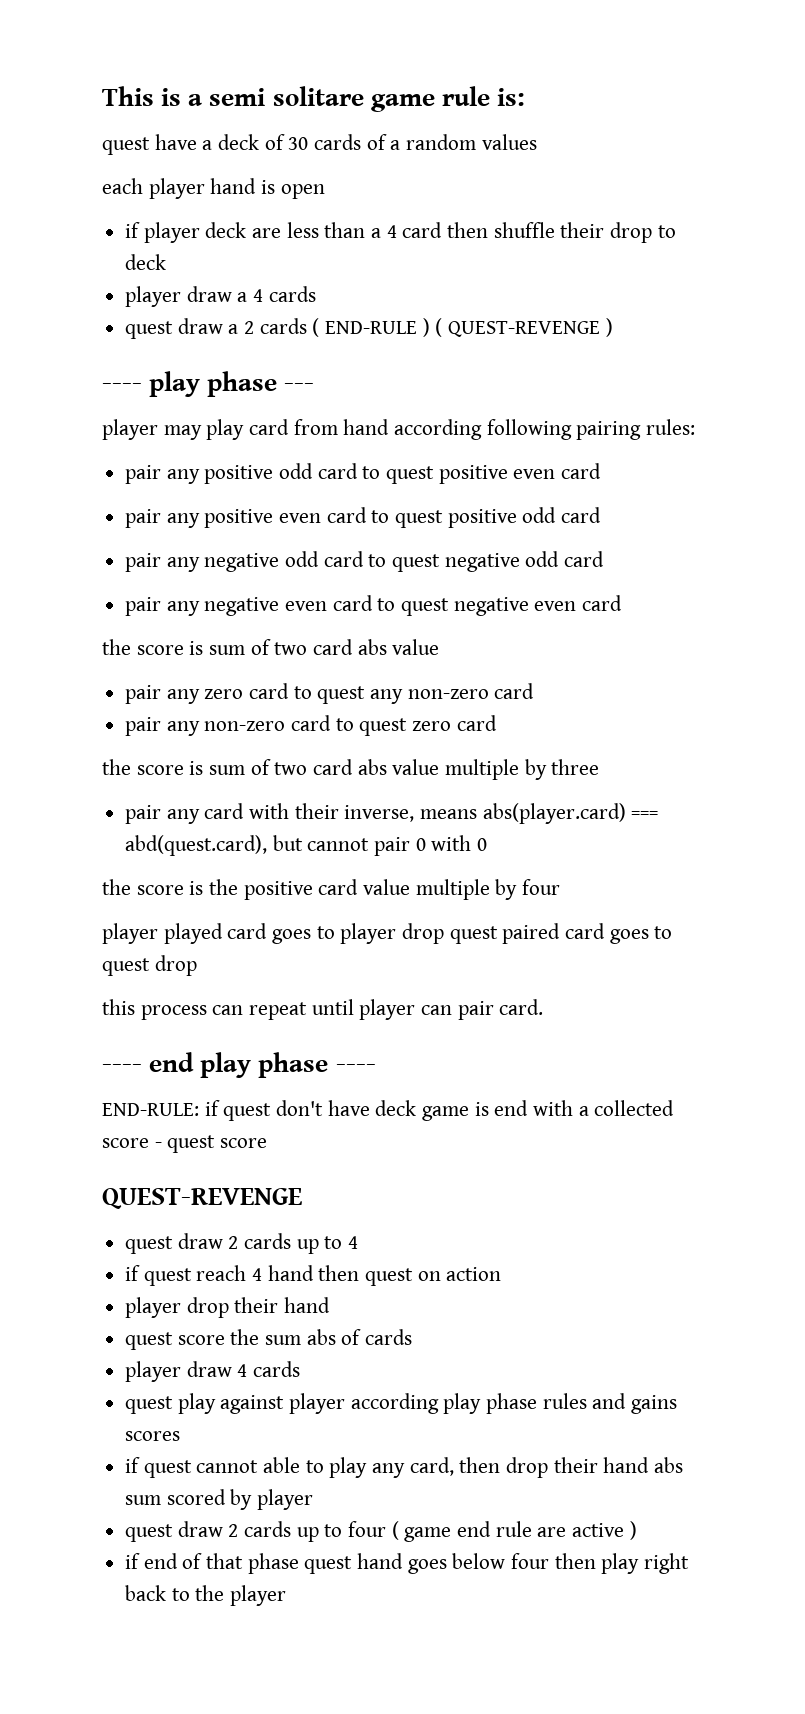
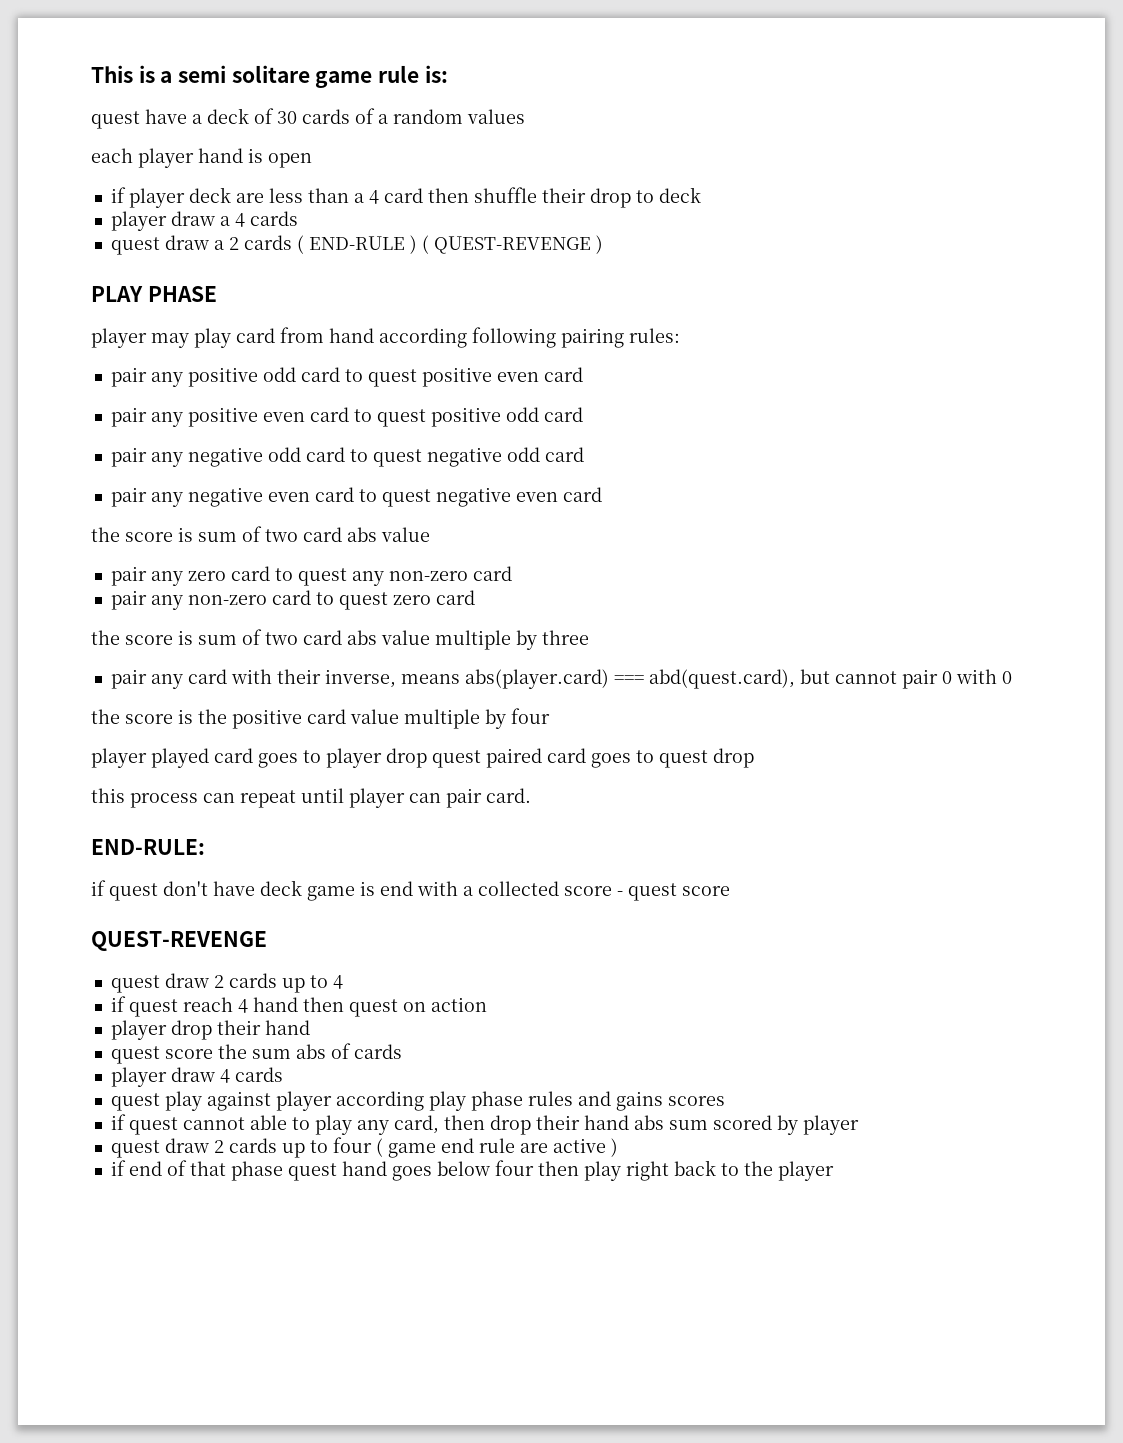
- ---- play phase ---
+ PLAY PHASE
- ---- end play phase ----
- END-RULE: if quest don't have deck game is end with a collected score - quest score
+ END-RULE:
+ if quest don't have deck game is end with a collected score - quest score

